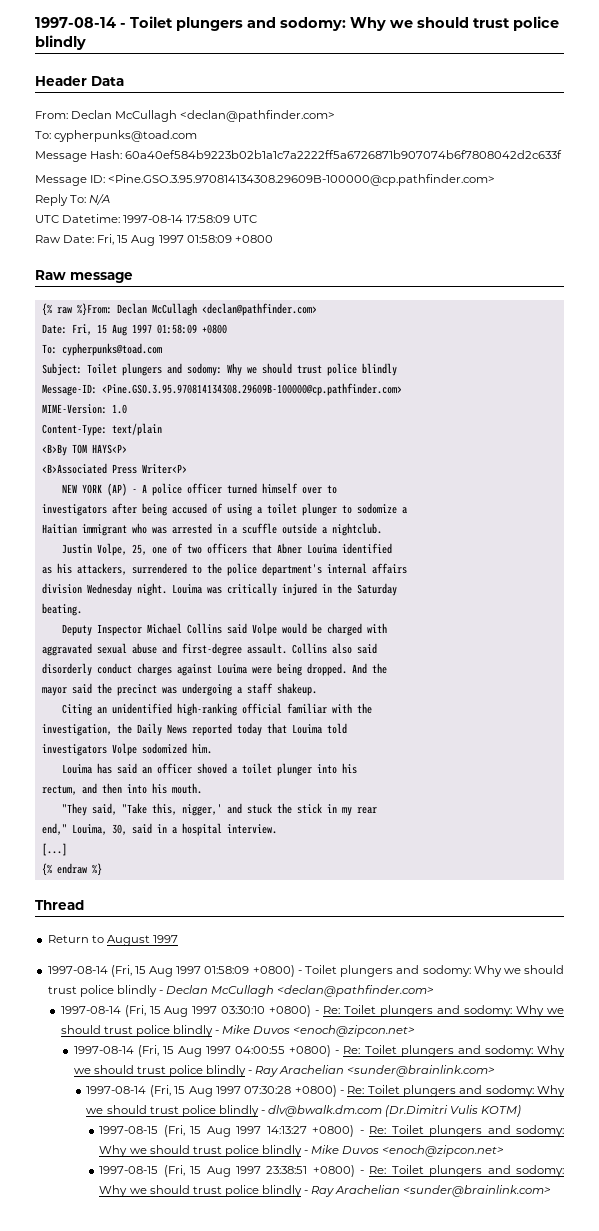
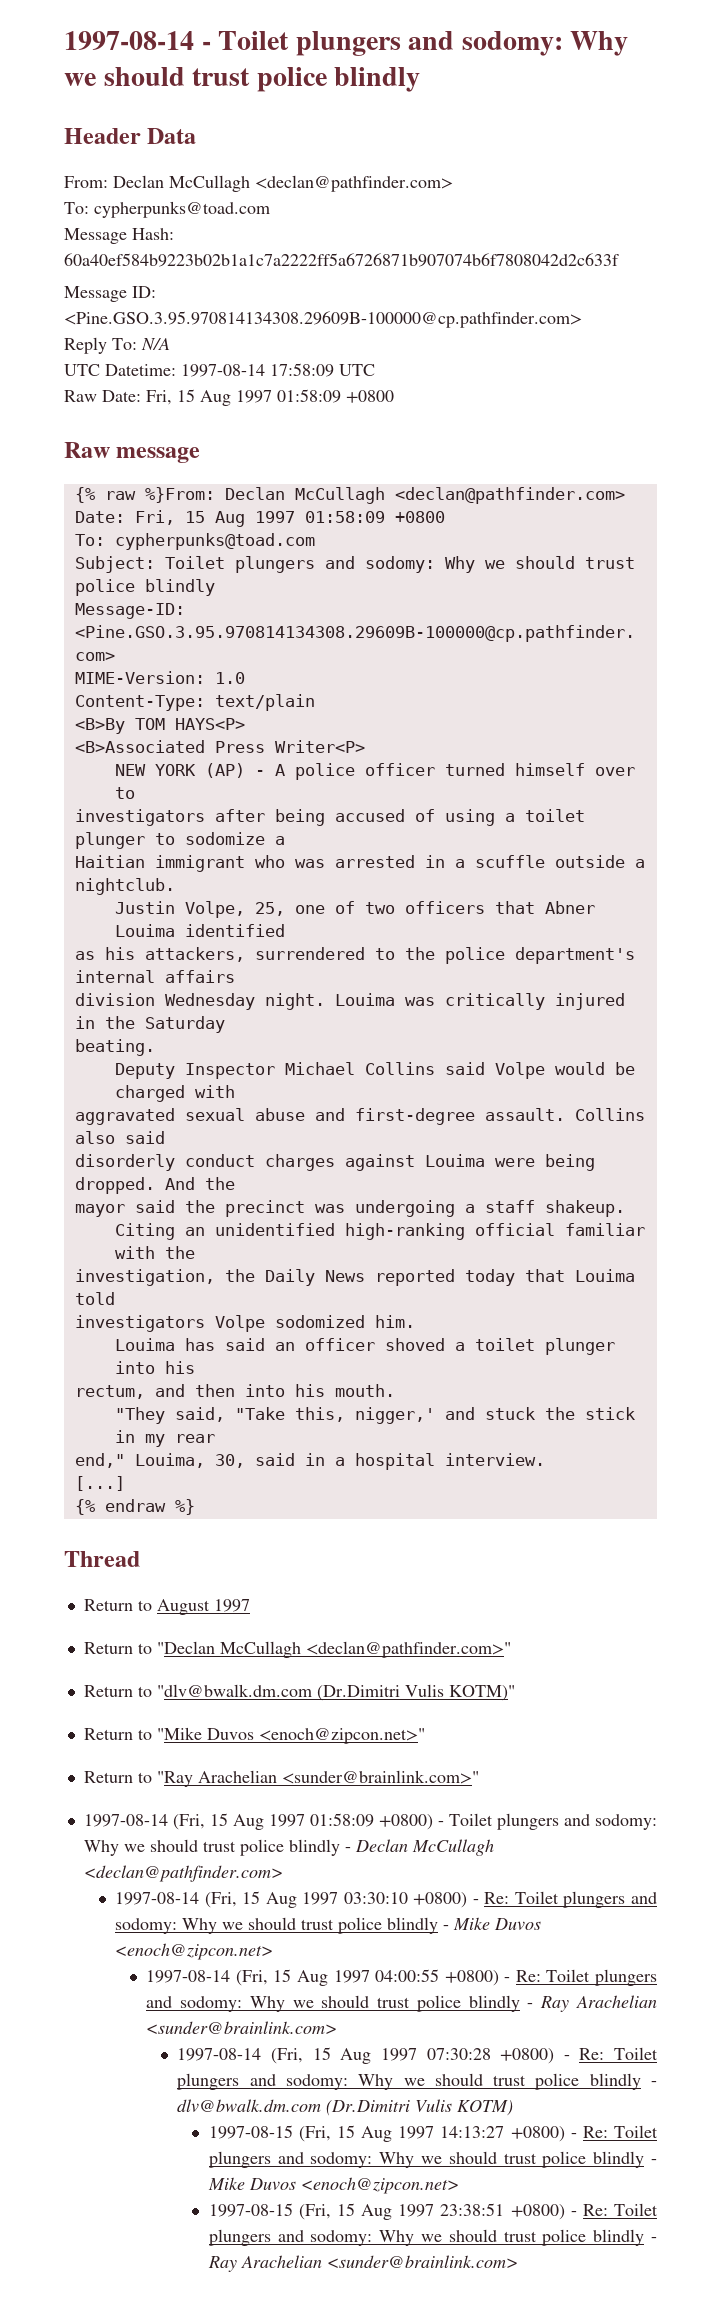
+ Return to "Declan McCullagh <declan@pathfinder.com>"
+ Return to "dlv@bwalk.dm.com (Dr.Dimitri Vulis KOTM)"
+ Return to "Mike Duvos <enoch@zipcon.net>"
+ Return to "Ray Arachelian <sunder@brainlink.com>"

